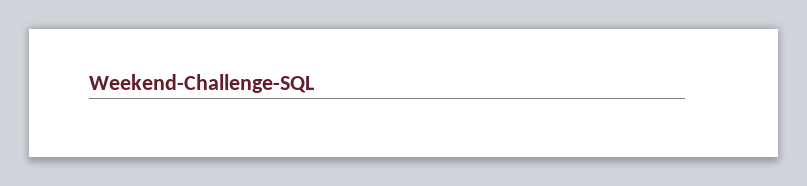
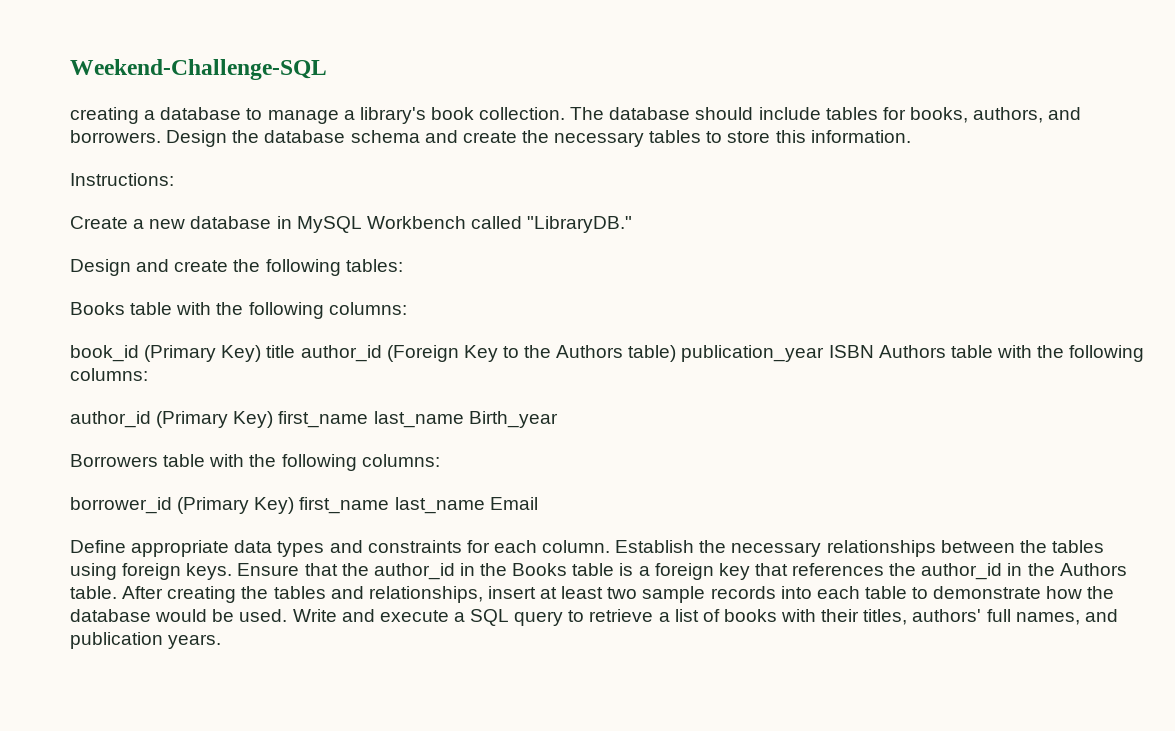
+ creating a database to manage a library's book collection. The database should include tables for books, authors, and borrowers. Design the database schema and create the necessary tables to store this information.
+ Instructions:
+ Create a new database in MySQL Workbench called "LibraryDB."
+ Design and create the following tables:
+ Books table with the following columns:
+ book_id (Primary Key) title author_id (Foreign Key to the Authors table) publication_year ISBN Authors table with the following columns:
+ author_id (Primary Key) first_name last_name Birth_year
+ Borrowers table with the following columns:
+ borrower_id (Primary Key) first_name last_name Email
+ Define appropriate data types and constraints for each column. Establish the necessary relationships between the tables using foreign keys. Ensure that the author_id in the Books table is a foreign key that references the author_id in the Authors table. After creating the tables and relationships, insert at least two sample records into each table to demonstrate how the database would be used. Write and execute a SQL query to retrieve a list of books with their titles, authors' full names, and publication years.

